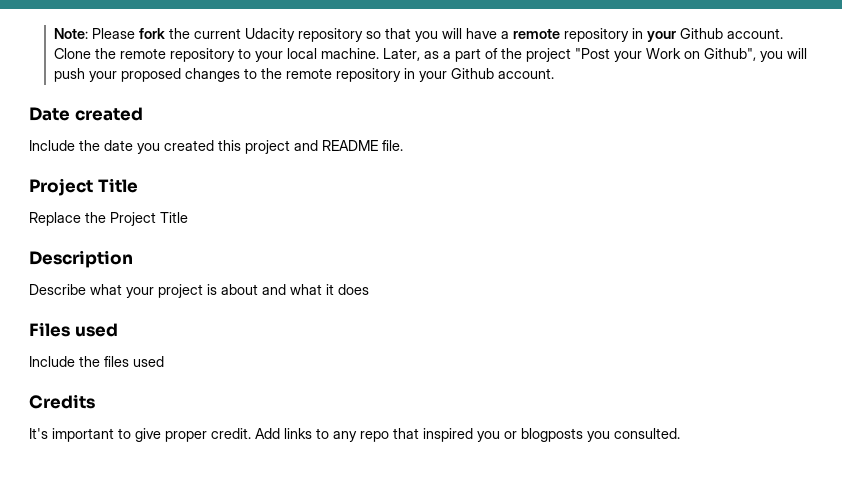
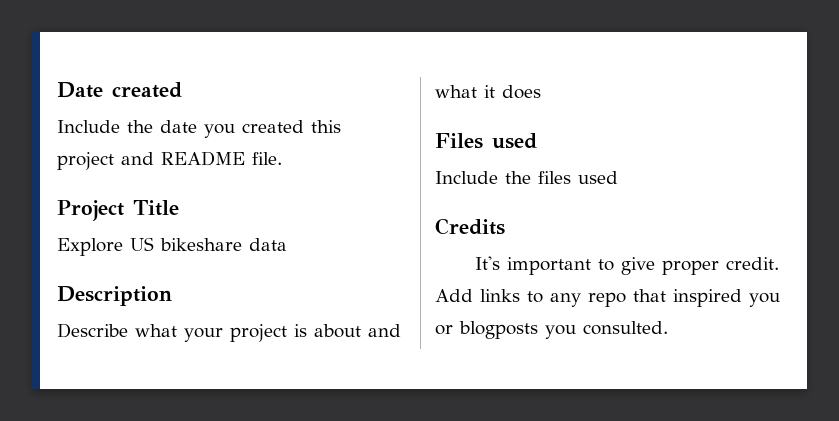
- Note: Please fork the current Udacity repository so that you will have a remote repository in your Github account. Clone the remote repository to your local machine. Later, as a part of the project "Post your Work on Github", you will push your proposed changes to the remote repository in your Github account.
- Replace the Project Title
+ Explore US bikeshare data

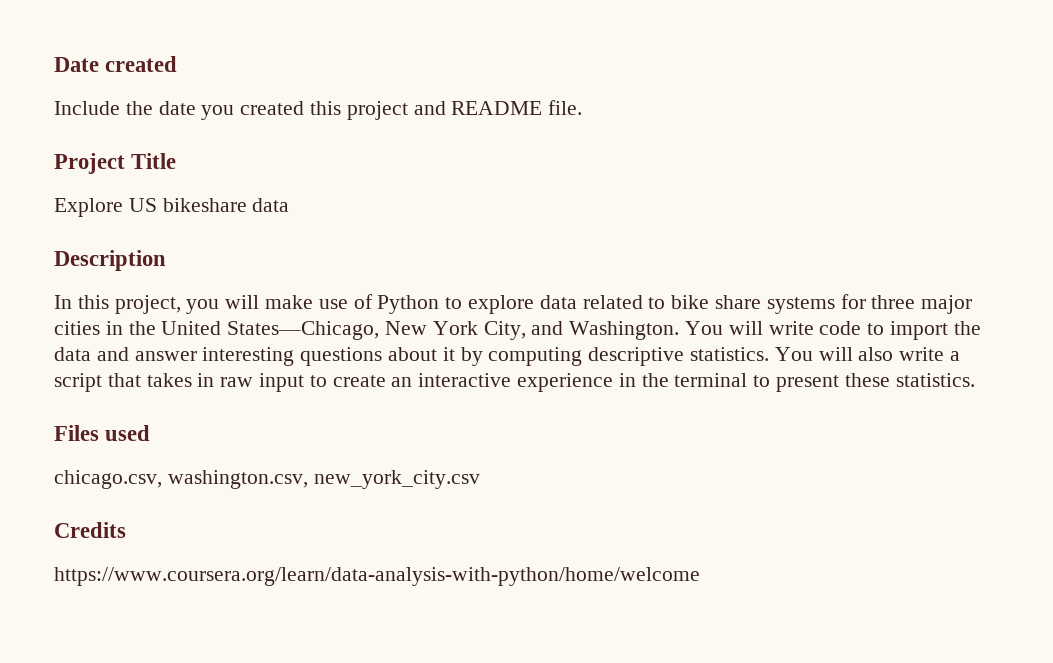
- Describe what your project is about and what it does
+ In this project, you will make use of Python to explore data related to bike share systems for three major cities in the United States—Chicago, New York City, and Washington. You will write code to import the data and answer interesting questions about it by computing descriptive statistics. You will also write a script that takes in raw input to create an interactive experience in the terminal to present these statistics.
  Files used
- Include the files used
+ chicago.csv, washington.csv, new_york_city.csv
  Credits
- It's important to give proper credit. Add links to any repo that inspired you or blogposts you consulted.
+ https://www.coursera.org/learn/data-analysis-with-python/home/welcome

